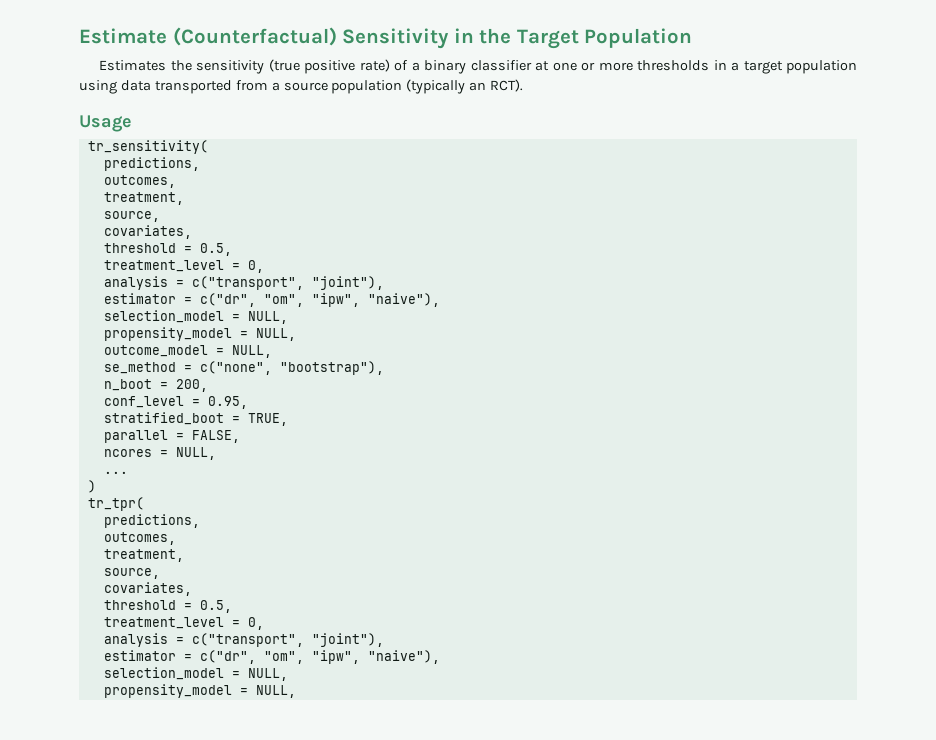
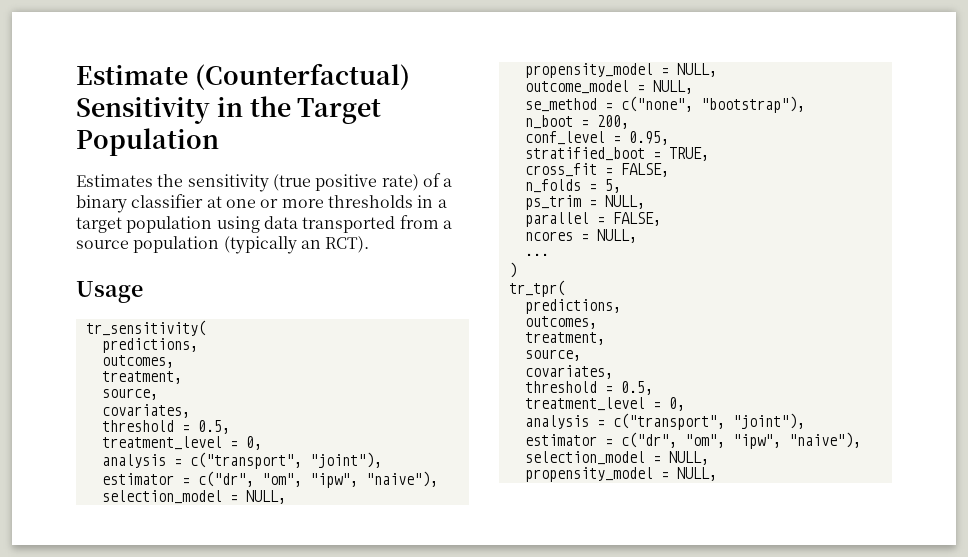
+ cross_fit = FALSE,
+ n_folds = 5,
+ ps_trim = NULL,

